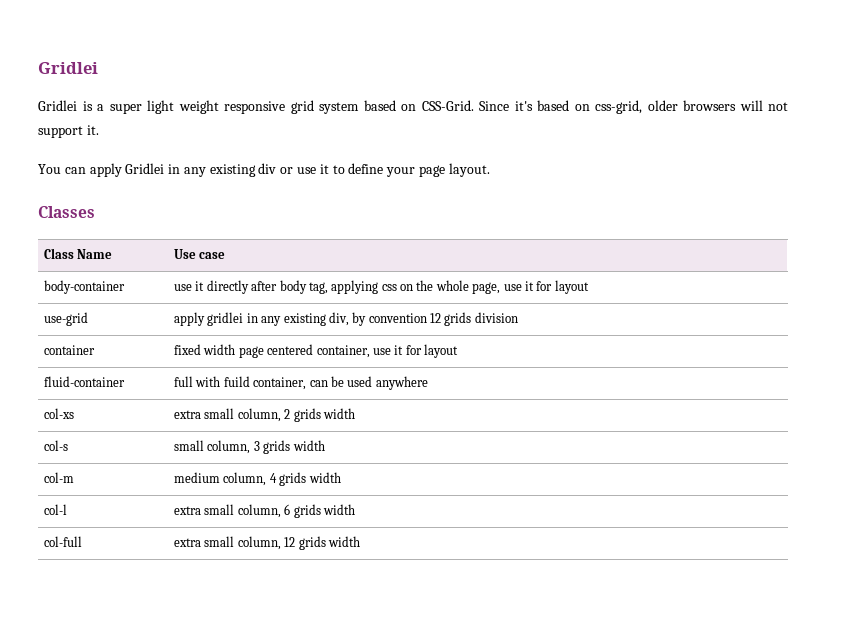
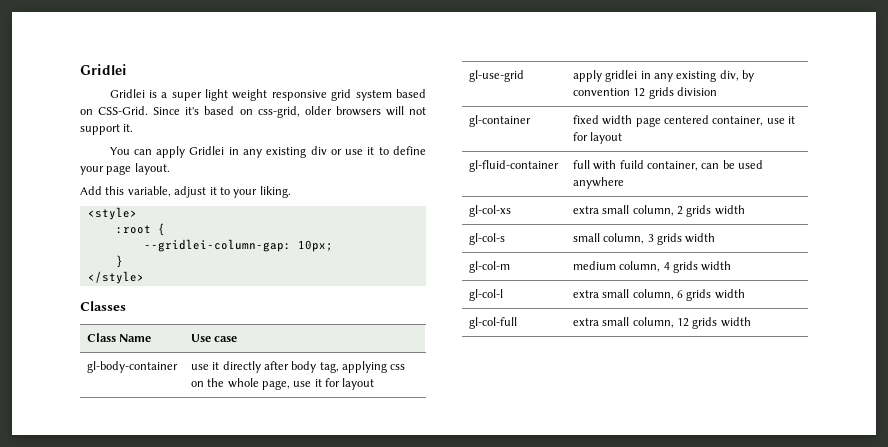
+ Add this variable, adjust it to your liking.
+ <style>
+ :root {
+ --gridlei-column-gap: 10px;
+ }
+ </style>
- body-container | use it directly after body tag, applying css on the whole page, use it for layout
+ gl-body-container | use it directly after body tag, applying css on the whole page, use it for layout
- use-grid | apply gridlei in any existing div, by convention 12 grids division
+ gl-use-grid | apply gridlei in any existing div, by convention 12 grids division
- container | fixed width page centered container, use it for layout
+ gl-container | fixed width page centered container, use it for layout
- fluid-container | full with fuild container, can be used anywhere
+ gl-fluid-container | full with fuild container, can be used anywhere
- col-xs | extra small column, 2 grids width
+ gl-col-xs | extra small column, 2 grids width
- col-s | small column, 3 grids width
+ gl-col-s | small column, 3 grids width
- col-m | medium column, 4 grids width
+ gl-col-m | medium column, 4 grids width
- col-l | extra small column, 6 grids width
+ gl-col-l | extra small column, 6 grids width
- col-full | extra small column, 12 grids width
+ gl-col-full | extra small column, 12 grids width

